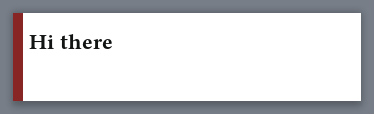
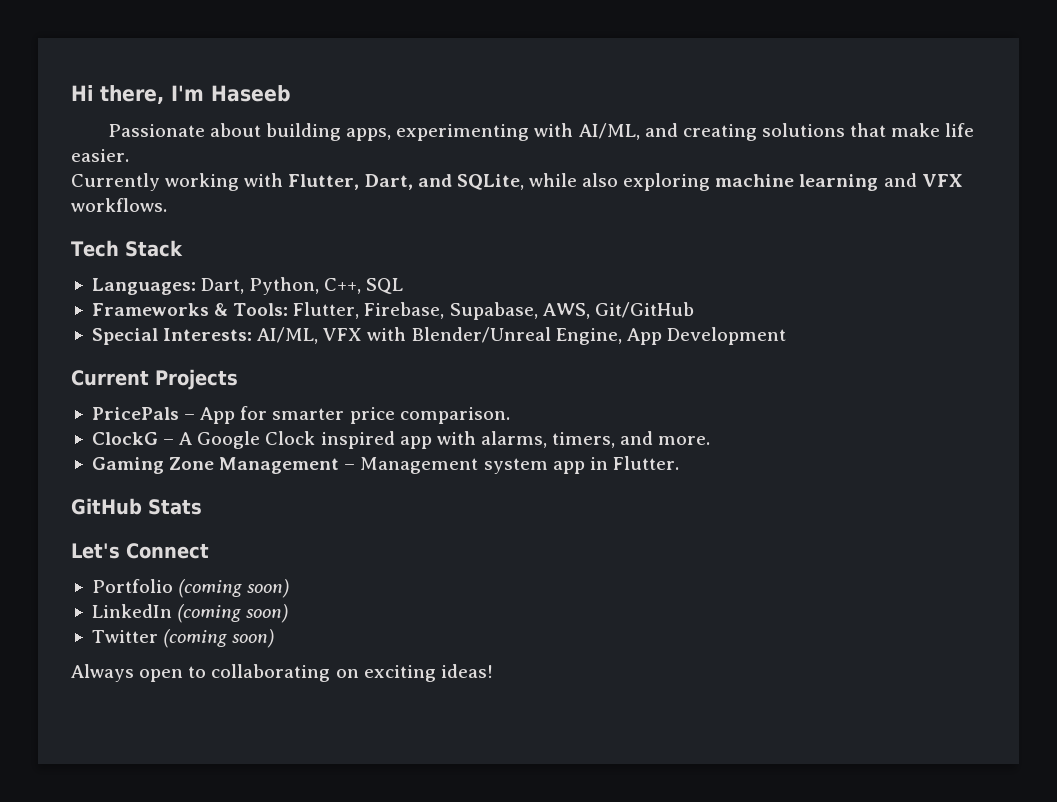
- Hi there
+ Hi there, I'm Haseeb
+ Passionate about building apps, experimenting with AI/ML, and creating solutions that make life easier.
+ Currently working with Flutter, Dart, and SQLite, while also exploring machine learning and VFX workflows.
+ Tech Stack
+ Languages: Dart, Python, C++, SQL
+ Frameworks & Tools: Flutter, Firebase, Supabase, AWS, Git/GitHub
+ Special Interests: AI/ML, VFX with Blender/Unreal Engine, App Development
+ Current Projects
+ PricePals – App for smarter price comparison.
+ ClockG – A Google Clock inspired app with alarms, timers, and more.
+ Gaming Zone Management – Management system app in Flutter.
+ GitHub Stats
+ Let's Connect
+ Portfolio (coming soon)
+ LinkedIn (coming soon)
+ Twitter (coming soon)
+ Always open to collaborating on exciting ideas!

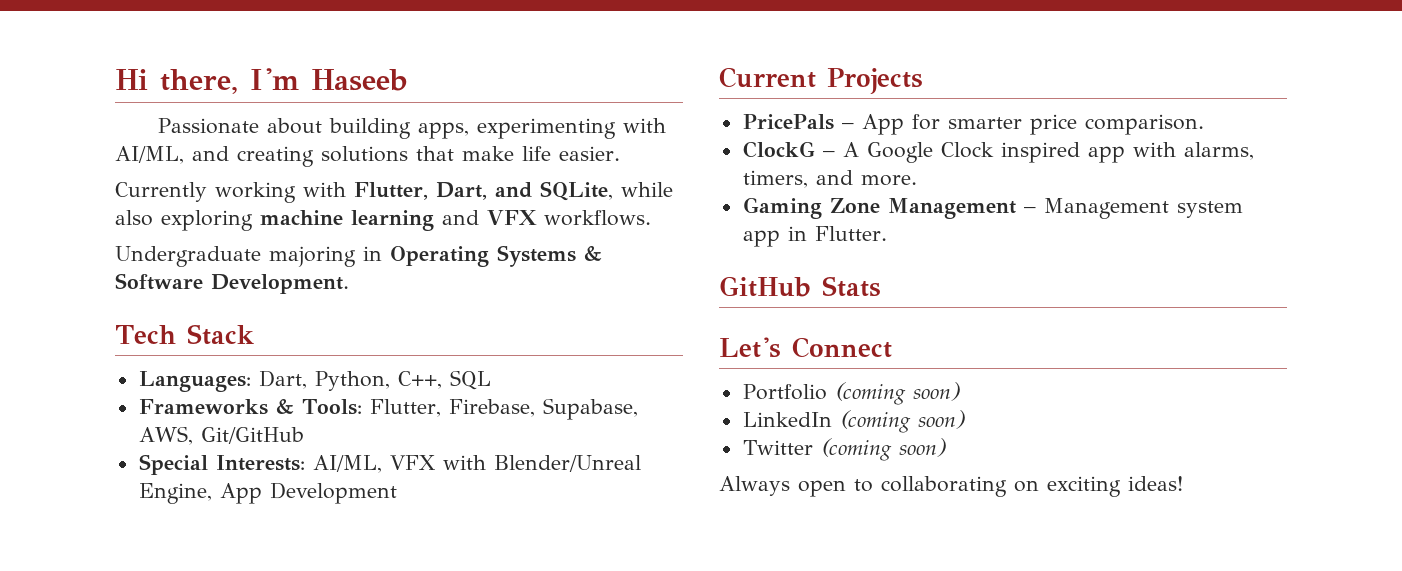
+ Undergraduate majoring in Operating Systems & Software Development.

